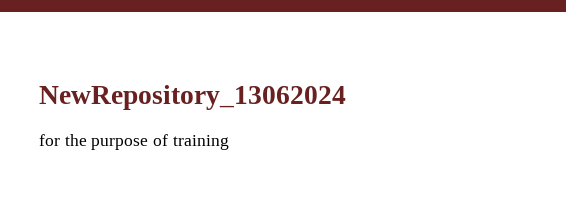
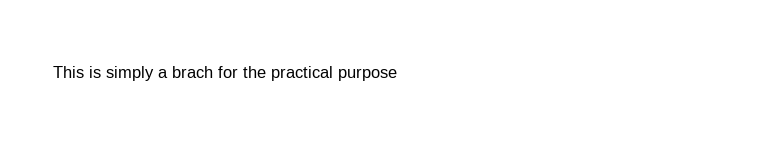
- NewRepository_13062024
- for the purpose of training
+ This is simply a brach for the practical purpose

